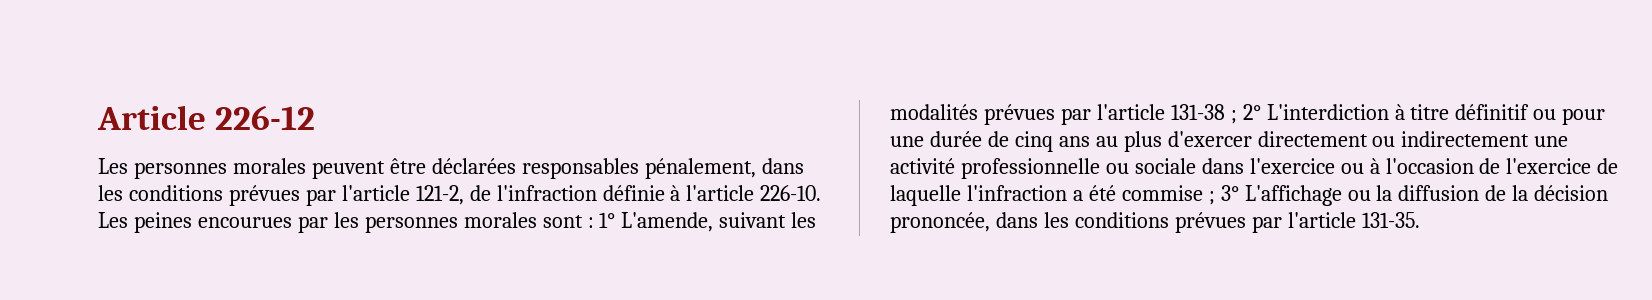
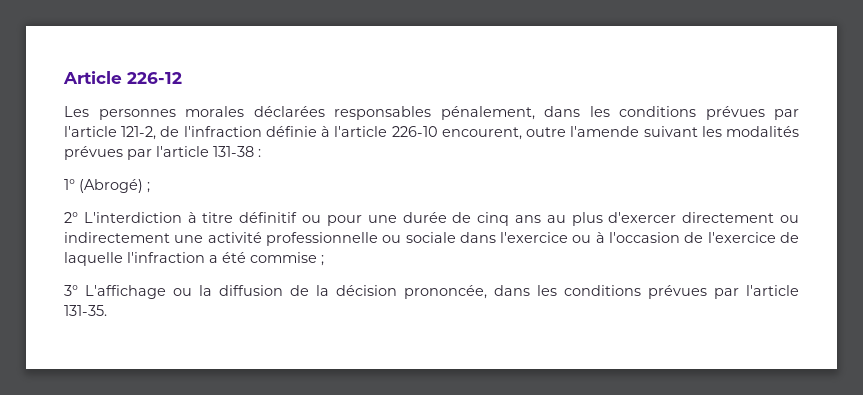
- Les personnes morales peuvent être déclarées responsables pénalement, dans les conditions prévues par l'article 121-2, de l'infraction définie à l'article 226-10. Les peines encourues par les personnes morales sont : 1° L'amende, suivant les modalités prévues par l'article 131-38 ; 2° L'interdiction à titre définitif ou pour une durée de cinq ans au plus d'exercer directement ou indirectement une activité professionnelle ou sociale dans l'exercice ou à l'occasion de l'exercice de laquelle l'infraction a été commise ; 3° L'affichage ou la diffusion de la décision prononcée, dans les conditions prévues par l'article 131-35.
+ Les personnes morales déclarées responsables pénalement, dans les conditions prévues par l'article 121-2, de l'infraction définie à l'article 226-10 encourent, outre l'amende suivant les modalités prévues par l'article 131-38 :
+ 1° (Abrogé) ;
+ 2° L'interdiction à titre définitif ou pour une durée de cinq ans au plus d'exercer directement ou indirectement une activité professionnelle ou sociale dans l'exercice ou à l'occasion de l'exercice de laquelle l'infraction a été commise ;
+ 3° L'affichage ou la diffusion de la décision prononcée, dans les conditions prévues par l'article 131-35.

